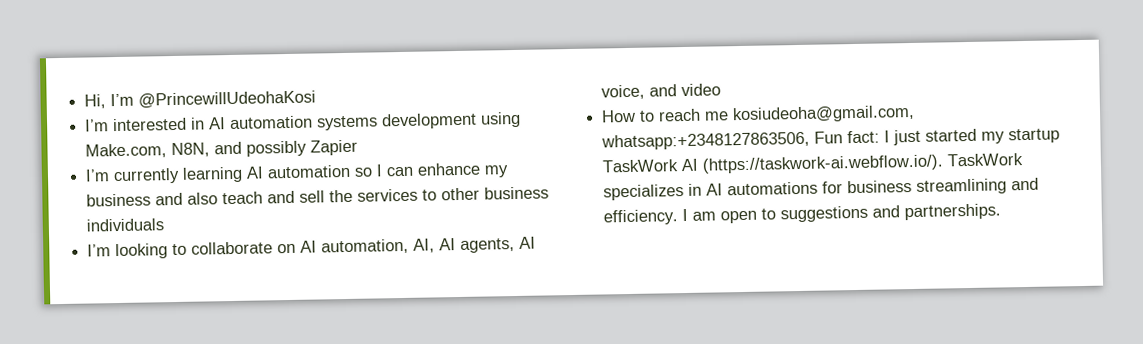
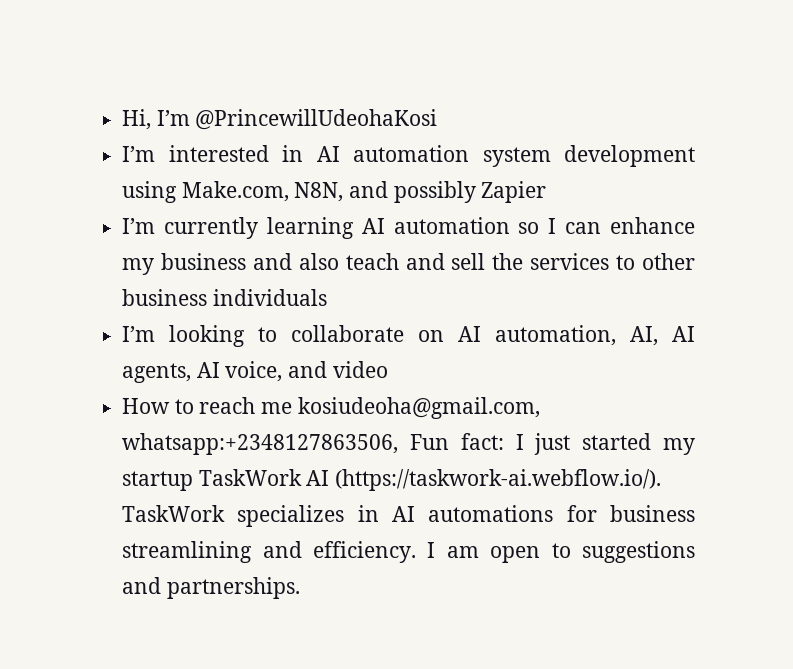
- I’m interested in AI automation systems development using Make.com, N8N, and possibly Zapier
+ I’m interested in AI automation system development using Make.com, N8N, and possibly Zapier

